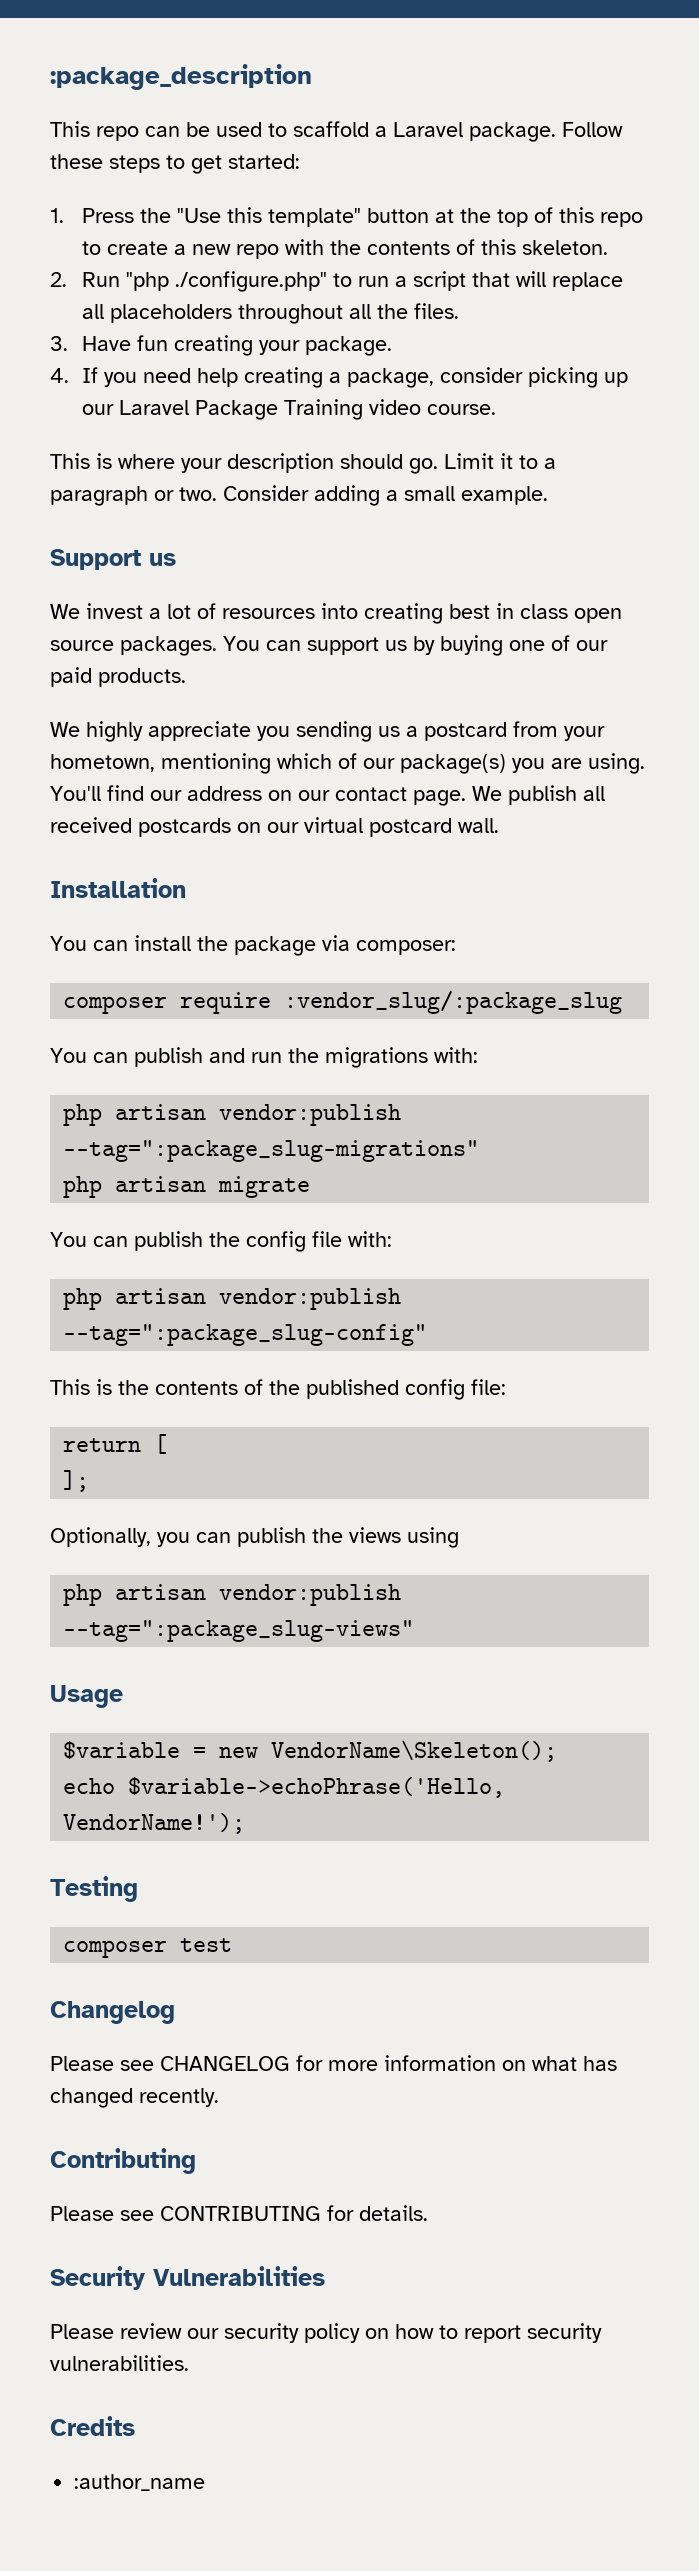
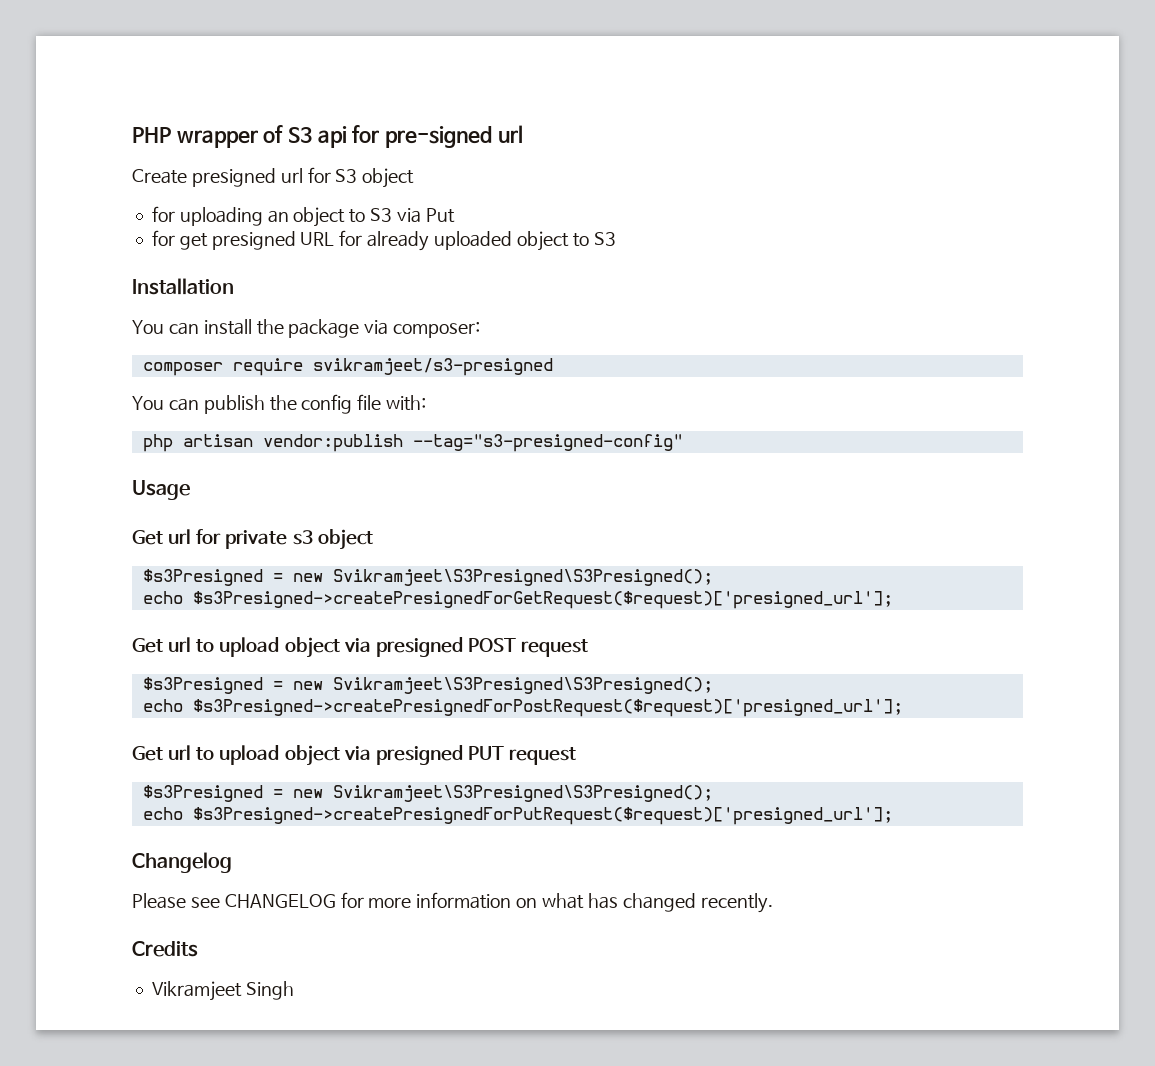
- :package_description
- This repo can be used to scaffold a Laravel package. Follow these steps to get started:
- 1. Press the "Use this template" button at the top of this repo to create a new repo with the contents of this skeleton.
- 2. Run "php ./configure.php" to run a script that will replace all placeholders throughout all the files.
- 3. Have fun creating your package.
- 4. If you need help creating a package, consider picking up our Laravel Package Training video course.
- This is where your description should go. Limit it to a paragraph or two. Consider adding a small example.
- Support us
- We invest a lot of resources into creating best in class open source packages. You can support us by buying one of our paid products.
- We highly appreciate you sending us a postcard from your hometown, mentioning which of our package(s) you are using. You'll find our address on our contact page. We publish all received postcards on our virtual postcard wall.
+ PHP wrapper of S3 api for pre-signed url
+ Create presigned url for S3 object
+ for uploading an object to S3 via Put
+ for get presigned URL for already uploaded object to S3
- composer require :vendor_slug/:package_slug
- You can publish and run the migrations with:
- php artisan vendor:publish --tag=":package_slug-migrations"
- php artisan migrate
+ composer require svikramjeet/s3-presigned
- php artisan vendor:publish --tag=":package_slug-config"
- This is the contents of the published config file:
- return [
- ];
- Optionally, you can publish the views using
- php artisan vendor:publish --tag=":package_slug-views"
+ php artisan vendor:publish --tag="s3-presigned-config"
  Usage
- $variable = new VendorName\Skeleton();
- echo $variable->echoPhrase('Hello, VendorName!');
- Testing
- composer test
+ Get url for private s3 object
+ $s3Presigned = new Svikramjeet\S3Presigned\S3Presigned();
+ echo $s3Presigned->createPresignedForGetRequest($request)['presigned_url'];
+ Get url to upload object via presigned POST request
+ $s3Presigned = new Svikramjeet\S3Presigned\S3Presigned();
+ echo $s3Presigned->createPresignedForPostRequest($request)['presigned_url'];
+ Get url to upload object via presigned PUT request
+ $s3Presigned = new Svikramjeet\S3Presigned\S3Presigned();
+ echo $s3Presigned->createPresignedForPutRequest($request)['presigned_url'];
- Contributing
- Please see CONTRIBUTING for details.
- Security Vulnerabilities
- Please review our security policy on how to report security vulnerabilities.
- :author_name
+ Vikramjeet Singh

